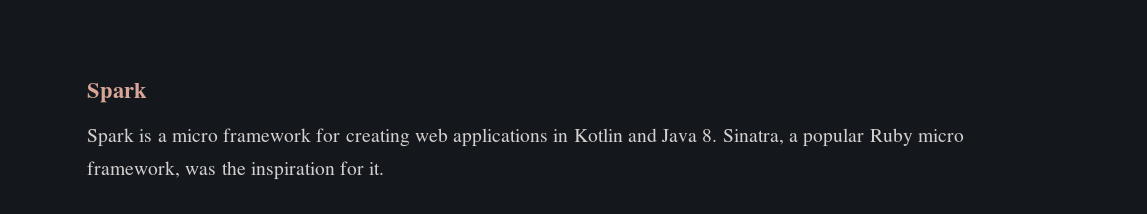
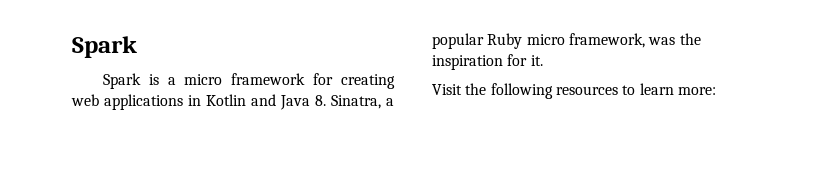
+ Visit the following resources to learn more:

